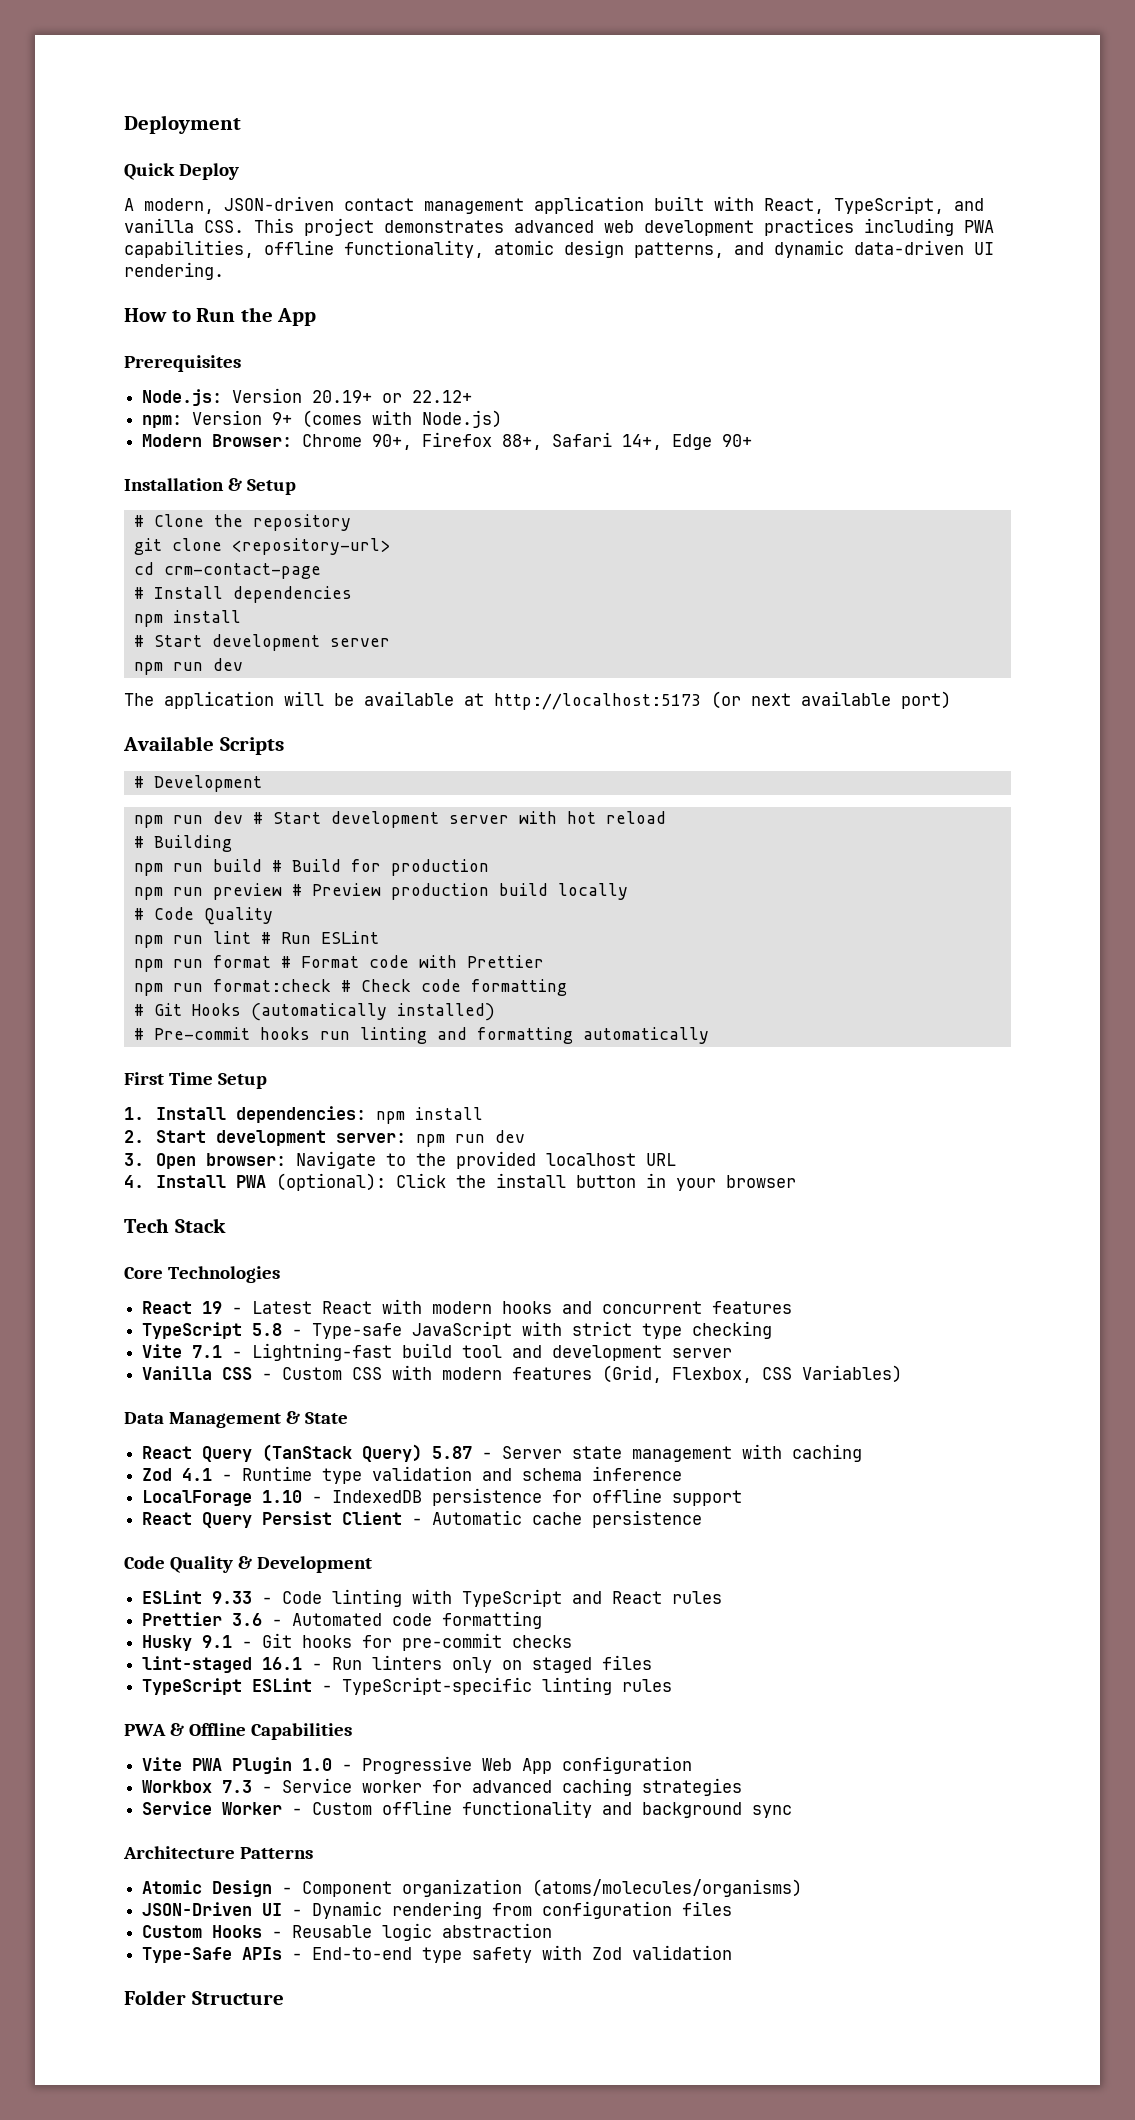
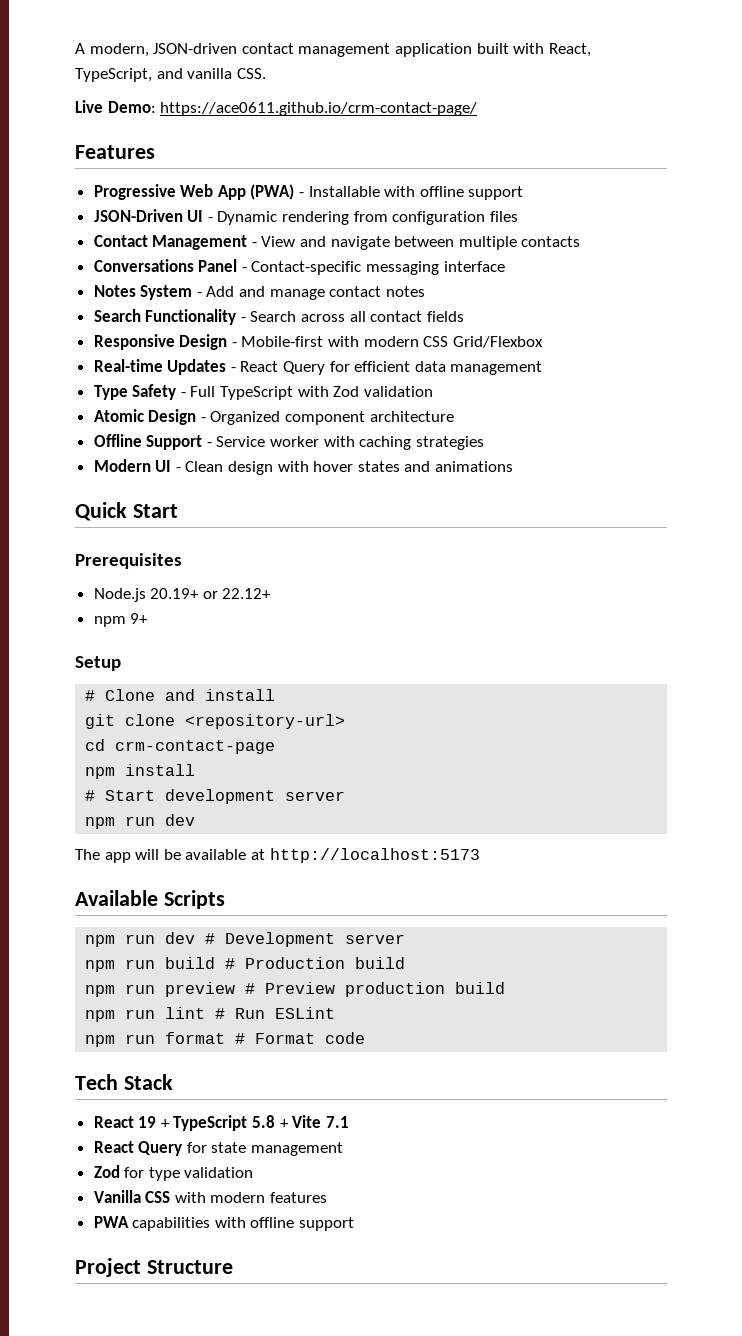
- Deployment
- Quick Deploy
- A modern, JSON-driven contact management application built with React, TypeScript, and vanilla CSS. This project demonstrates advanced web development practices including PWA capabilities, offline functionality, atomic design patterns, and dynamic data-driven UI rendering.
- How to Run the App
+ A modern, JSON-driven contact management application built with React, TypeScript, and vanilla CSS.
+ Live Demo: https://ace0611.github.io/crm-contact-page/
+ Features
+ Progressive Web App (PWA) - Installable with offline support
+ JSON-Driven UI - Dynamic rendering from configuration files
+ Contact Management - View and navigate between multiple contacts
+ Conversations Panel - Contact-specific messaging interface
+ Notes System - Add and manage contact notes
+ Search Functionality - Search across all contact fields
+ Responsive Design - Mobile-first with modern CSS Grid/Flexbox
+ Real-time Updates - React Query for efficient data management
+ Type Safety - Full TypeScript with Zod validation
+ Atomic Design - Organized component architecture
+ Offline Support - Service worker with caching strategies
+ Modern UI - Clean design with hover states and animations
+ Quick Start
- Node.js: Version 20.19+ or 22.12+
+ Node.js 20.19+ or 22.12+
- npm: Version 9+ (comes with Node.js)
- Modern Browser: Chrome 90+, Firefox 88+, Safari 14+, Edge 90+
- Installation & Setup
+ npm 9+
+ Setup
- # Clone the repository
+ # Clone and install
- # Install dependencies
- The application will be available at http://localhost:5173 (or next available port)
+ The app will be available at http://localhost:5173
- # Development
- npm run dev # Start development server with hot reload
- # Building
+ npm run dev # Development server
- npm run build # Build for production
+ npm run build # Production build
- npm run preview # Preview production build locally
- # Code Quality
+ npm run preview # Preview production build
- npm run format # Format code with Prettier
- npm run format:check # Check code formatting
- # Git Hooks (automatically installed)
- # Pre-commit hooks run linting and formatting automatically
- First Time Setup
- 1. Install dependencies: npm install
- 2. Start development server: npm run dev
- 3. Open browser: Navigate to the provided localhost URL
- 4. Install PWA (optional): Click the install button in your browser
+ npm run format # Format code
  Tech Stack
- Core Technologies
- React 19 - Latest React with modern hooks and concurrent features
- TypeScript 5.8 - Type-safe JavaScript with strict type checking
- Vite 7.1 - Lightning-fast build tool and development server
+ React 19 + TypeScript 5.8 + Vite 7.1
+ React Query for state management
+ Zod for type validation
- Vanilla CSS - Custom CSS with modern features (Grid, Flexbox, CSS Variables)
- Data Management & State
- React Query (TanStack Query) 5.87 - Server state management with caching
- Zod 4.1 - Runtime type validation and schema inference
- LocalForage 1.10 - IndexedDB persistence for offline support
- React Query Persist Client - Automatic cache persistence
- Code Quality & Development
- ESLint 9.33 - Code linting with TypeScript and React rules
- Prettier 3.6 - Automated code formatting
- Husky 9.1 - Git hooks for pre-commit checks
- lint-staged 16.1 - Run linters only on staged files
- TypeScript ESLint - TypeScript-specific linting rules
- PWA & Offline Capabilities
- Vite PWA Plugin 1.0 - Progressive Web App configuration
- Workbox 7.3 - Service worker for advanced caching strategies
- Service Worker - Custom offline functionality and background sync
- Architecture Patterns
- Atomic Design - Component organization (atoms/molecules/organisms)
- JSON-Driven UI - Dynamic rendering from configuration files
- Custom Hooks - Reusable logic abstraction
- Type-Safe APIs - End-to-end type safety with Zod validation
- Folder Structure
+ Vanilla CSS with modern features
+ PWA capabilities with offline support
+ Project Structure

